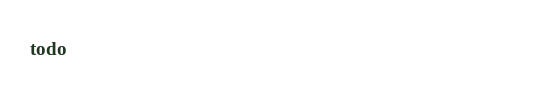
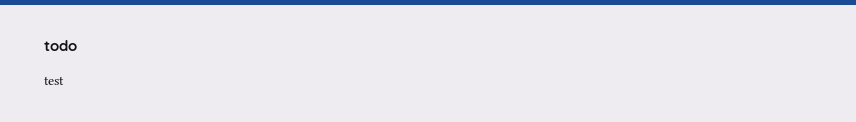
+ test

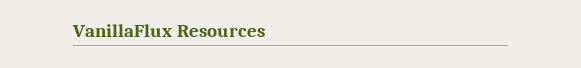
- todo
- test
+ VanillaFlux Resources

